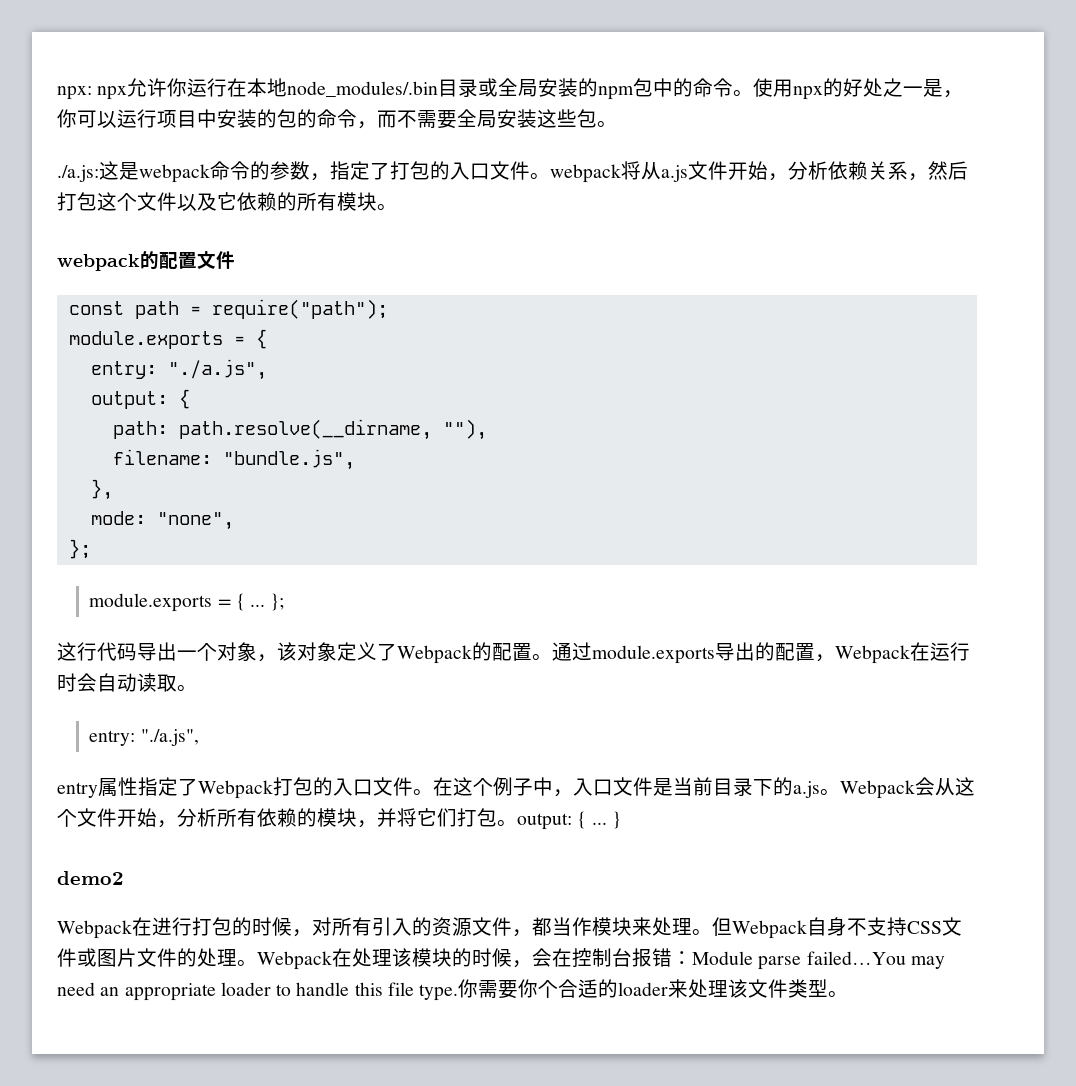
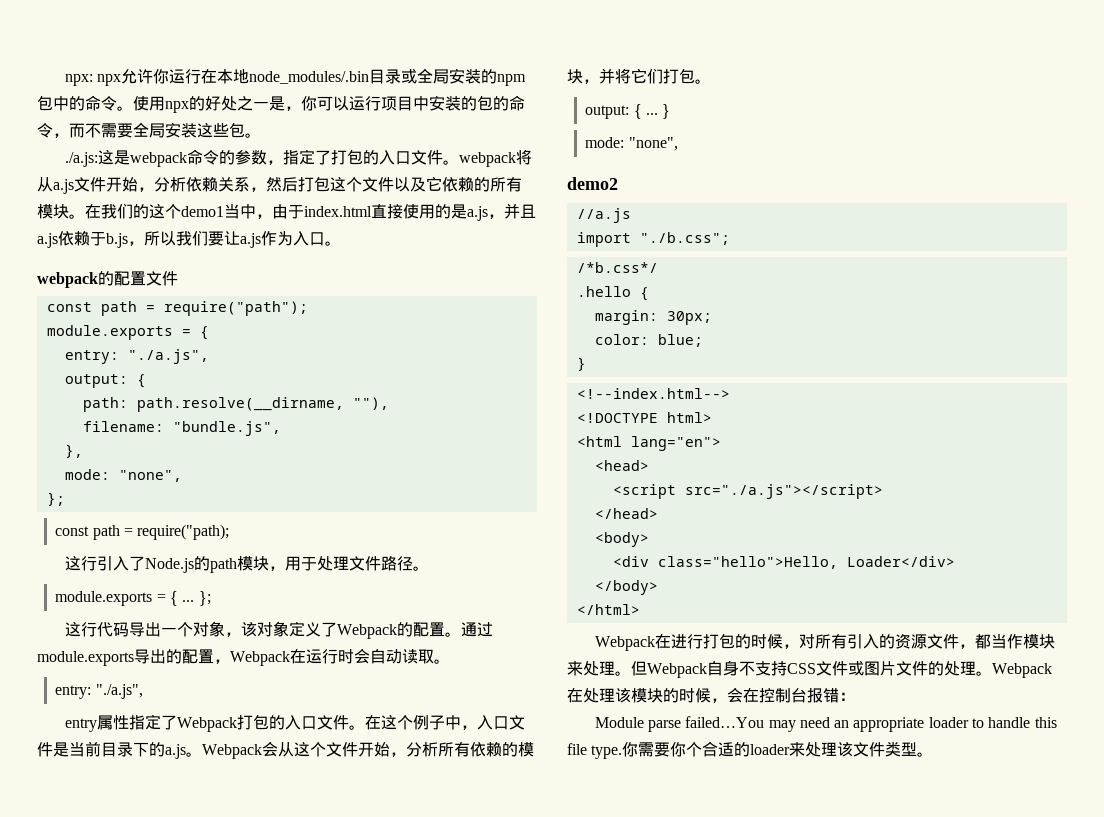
+ 在我们的这个demo1当中，由于index.html直接使用的是a.js，并且a.js依赖于b.js，所以我们要让a.js作为入口。
+ const path = require("path);
+ 这行引入了Node.js的path模块，用于处理文件路径。
- Webpack会从这个文件开始，分析所有依赖的模块，并将它们打包。output: { ... }
+ Webpack会从这个文件开始，分析所有依赖的模块，并将它们打包。
+ output: { ... }
+ mode: "none",
+ //a.js
+ import "./b.css";
+ /*b.css*/
+ .hello {
+ margin: 30px;
+ color: blue;
+ }
+ <!--index.html-->
+ <!DOCTYPE html>
+ <html lang="en">
+ <head>
+ <script src="./a.js"></script>
+ </head>
+ <body>
+ <div class="hello">Hello, Loader</div>
+ </body>
+ </html>
- Webpack在处理该模块的时候，会在控制台报错：Module parse failed…You may need an appropriate loader to handle this file type.
+ Webpack在处理该模块的时候，会在控制台报错：
+ Module parse failed…You may need an appropriate loader to handle this file type.

